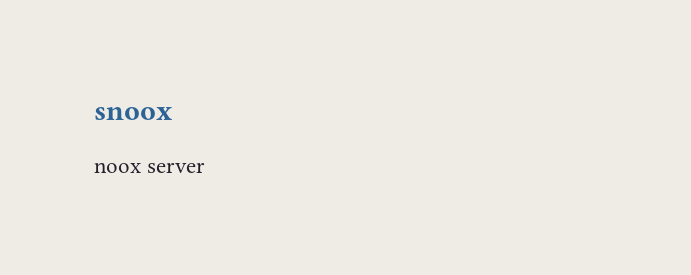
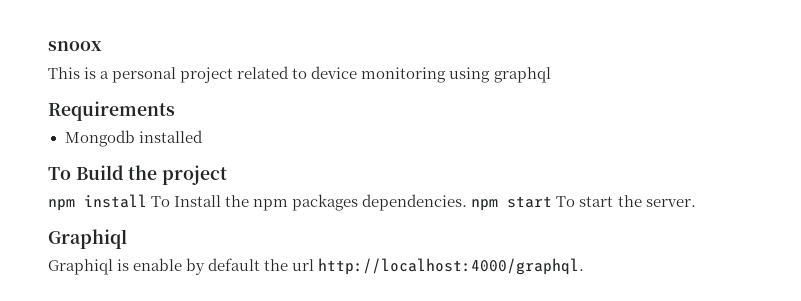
- noox server
+ This is a personal project related to device monitoring using graphql
+ Requirements
+ Mongodb installed
+ To Build the project
+ npm install To Install the npm packages dependencies. npm start To start the server.
+ Graphiql
+ Graphiql is enable by default the url http://localhost:4000/graphql.

